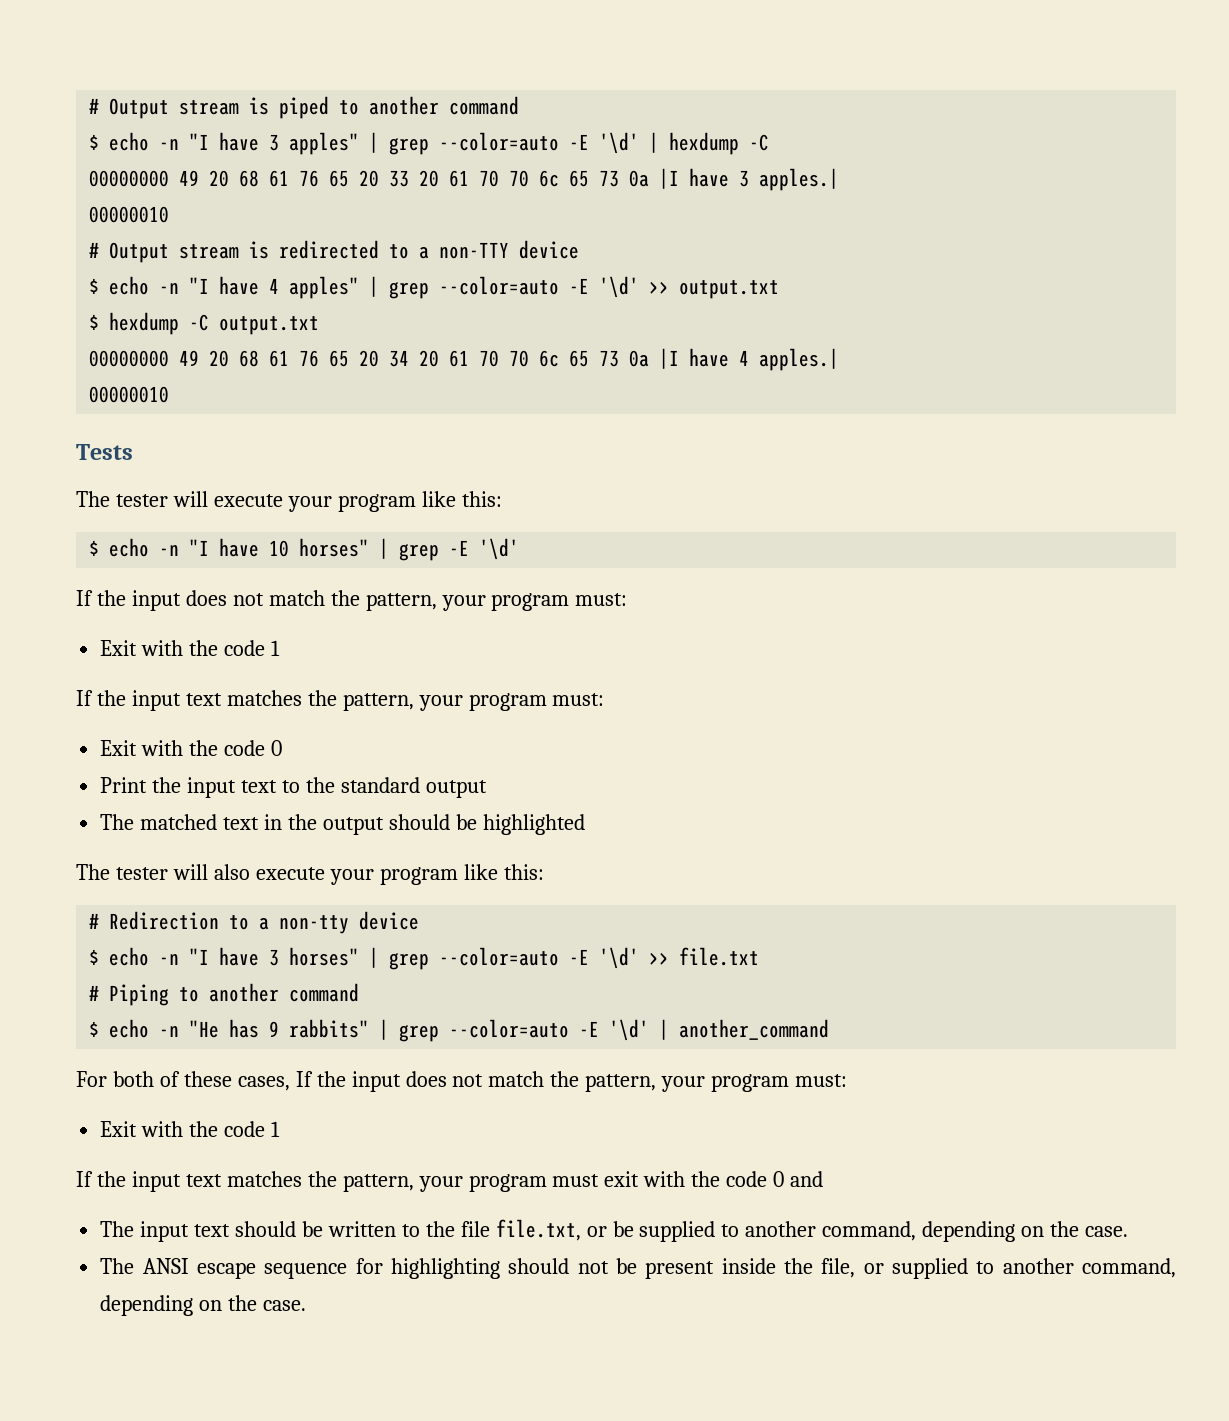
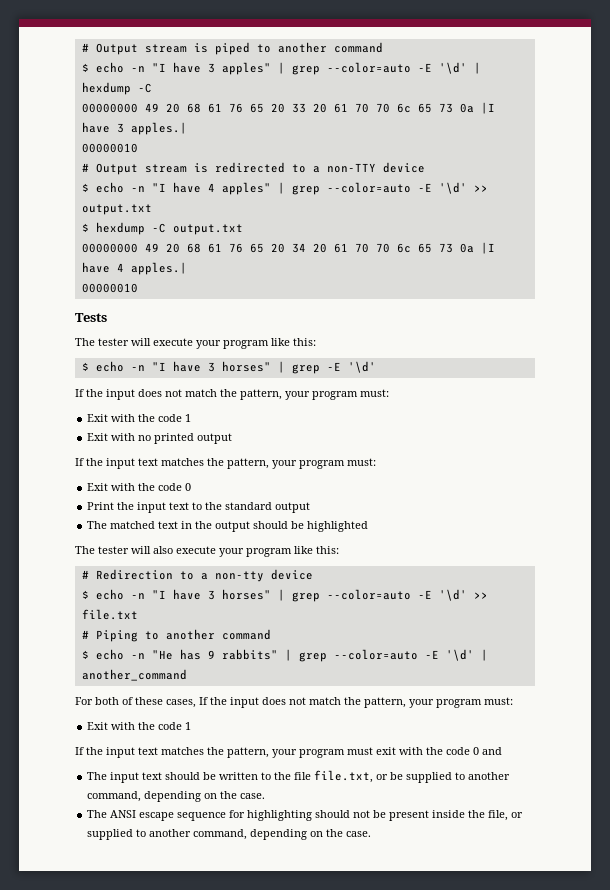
- $ echo -n "I have 10 horses" | grep -E '\d'
+ $ echo -n "I have 3 horses" | grep -E '\d'
+ Exit with no printed output

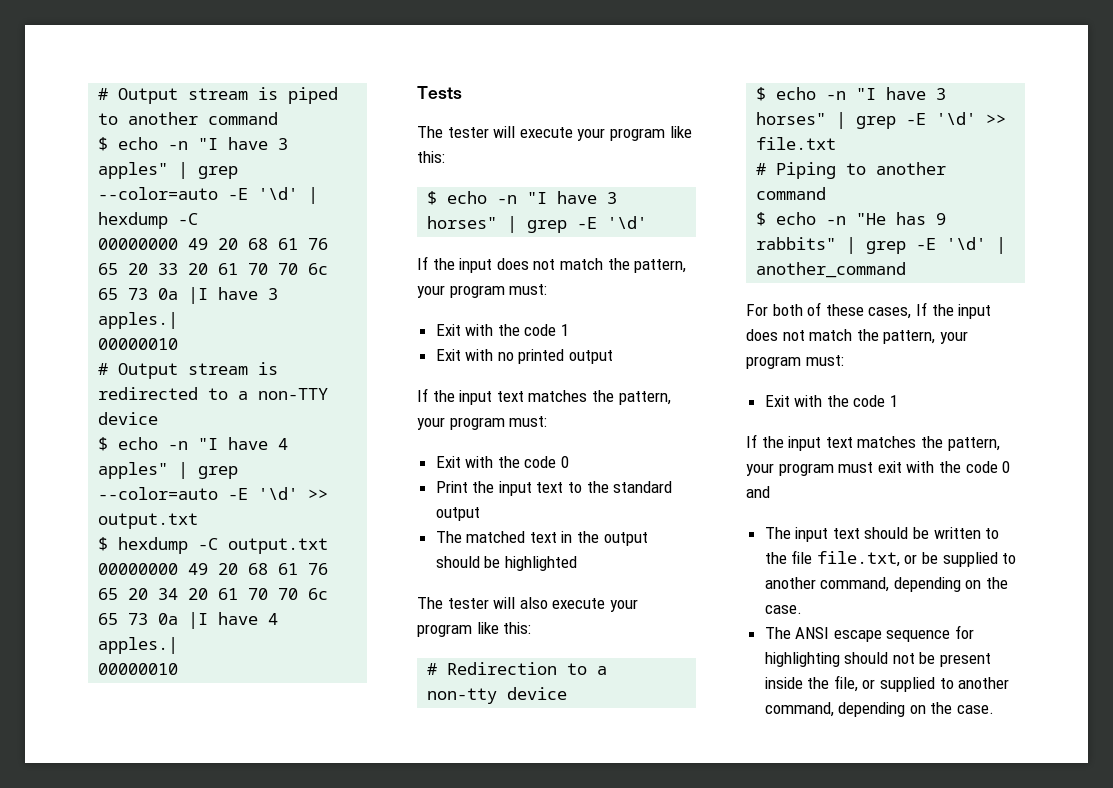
- $ echo -n "I have 3 horses" | grep --color=auto -E '\d' >> file.txt
+ $ echo -n "I have 3 horses" | grep -E '\d' >> file.txt
- $ echo -n "He has 9 rabbits" | grep --color=auto -E '\d' | another_command
+ $ echo -n "He has 9 rabbits" | grep -E '\d' | another_command

